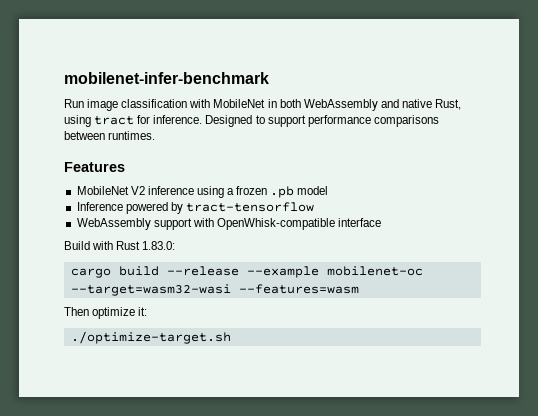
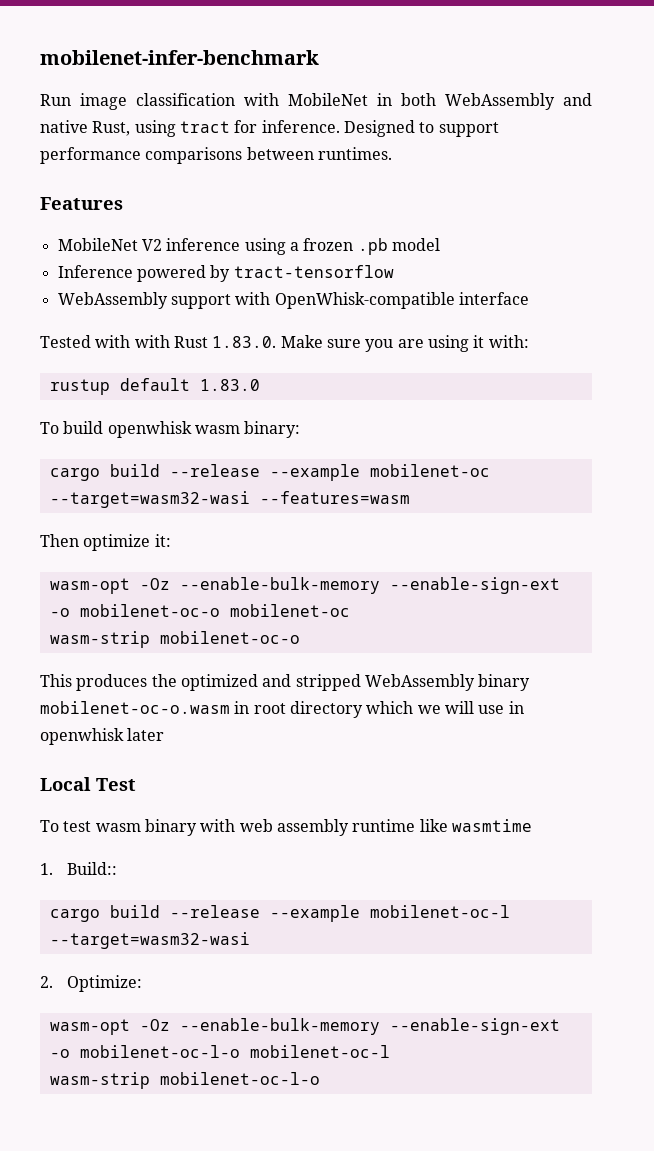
- Build with Rust 1.83.0:
+ Tested with with Rust 1.83.0. Make sure you are using it with:
+ rustup default 1.83.0
+ To build openwhisk wasm binary:
- ./optimize-target.sh
+ wasm-opt -Oz --enable-bulk-memory --enable-sign-ext -o mobilenet-oc-o mobilenet-oc
+ wasm-strip mobilenet-oc-o
+ This produces the optimized and stripped WebAssembly binary mobilenet-oc-o.wasm in root directory which we will use in openwhisk later
+ Local Test
+ To test wasm binary with web assembly runtime like wasmtime
+ 1. Build::
+ cargo build --release --example mobilenet-oc-l --target=wasm32-wasi
+ 2. Optimize:
+ wasm-opt -Oz --enable-bulk-memory --enable-sign-ext -o mobilenet-oc-l-o mobilenet-oc-l
+ wasm-strip mobilenet-oc-l-o

